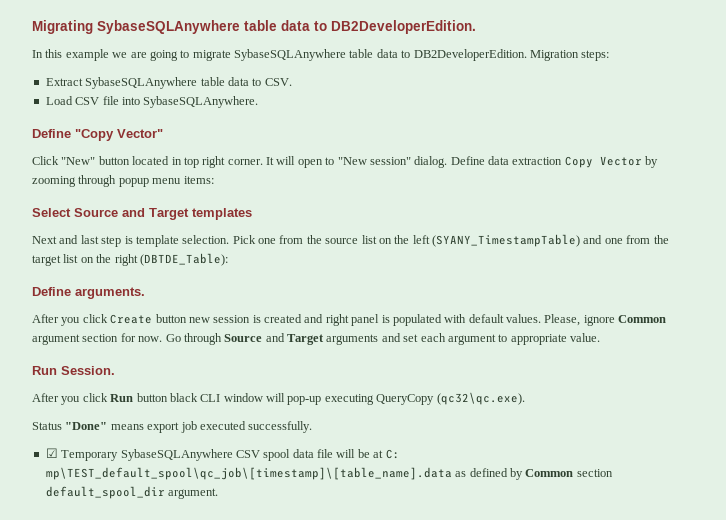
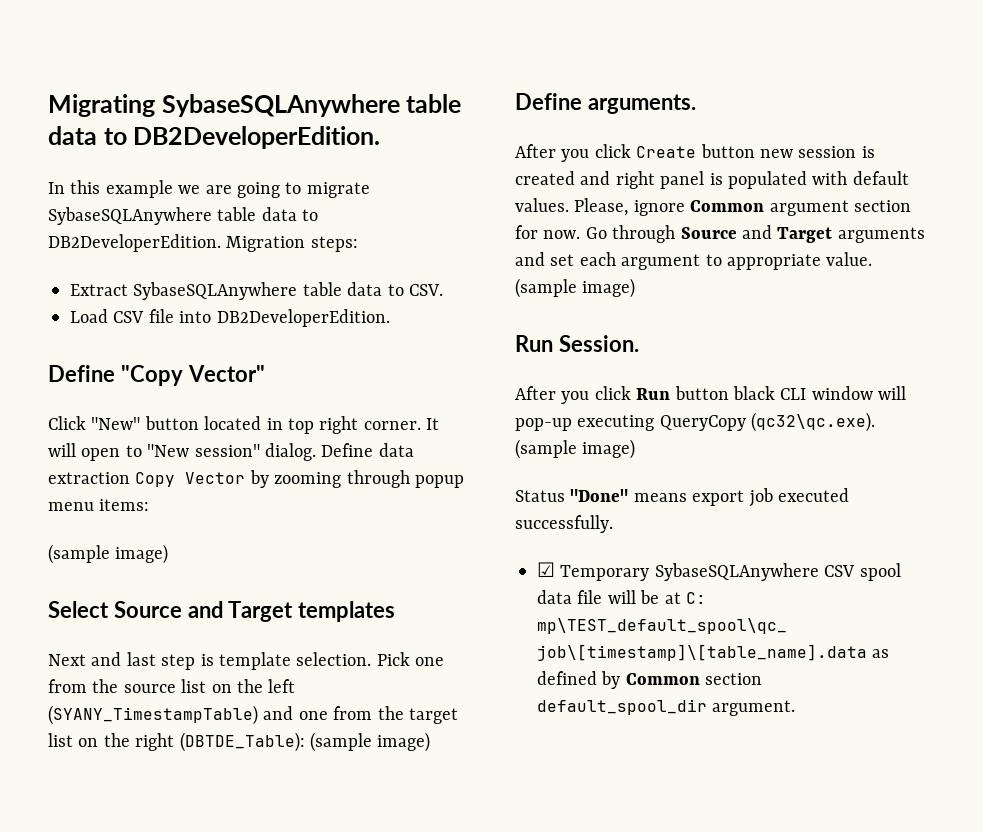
- Load CSV file into SybaseSQLAnywhere.
+ Load CSV file into DB2DeveloperEdition.
  Define data extraction Copy Vector by zooming through popup menu items:
+ (sample image)
- Pick one from the source list on the left (SYANY_TimestampTable) and one from the target list on the right (DBTDE_Table):
+ Pick one from the source list on the left (SYANY_TimestampTable) and one from the target list on the right (DBTDE_Table): (sample image)
- Go through Source and Target arguments and set each argument to appropriate value.
+ Go through Source and Target arguments and set each argument to appropriate value. (sample image)
- After you click Run button black CLI window will pop-up executing QueryCopy (qc32\qc.exe).
+ After you click Run button black CLI window will pop-up executing QueryCopy (qc32\qc.exe). (sample image)

